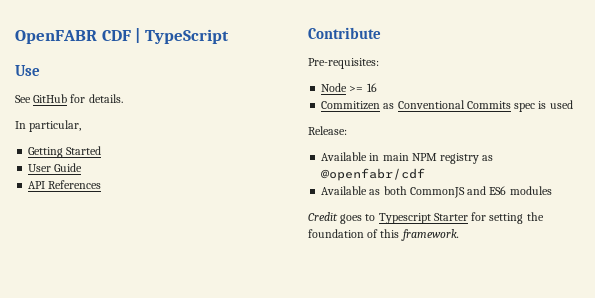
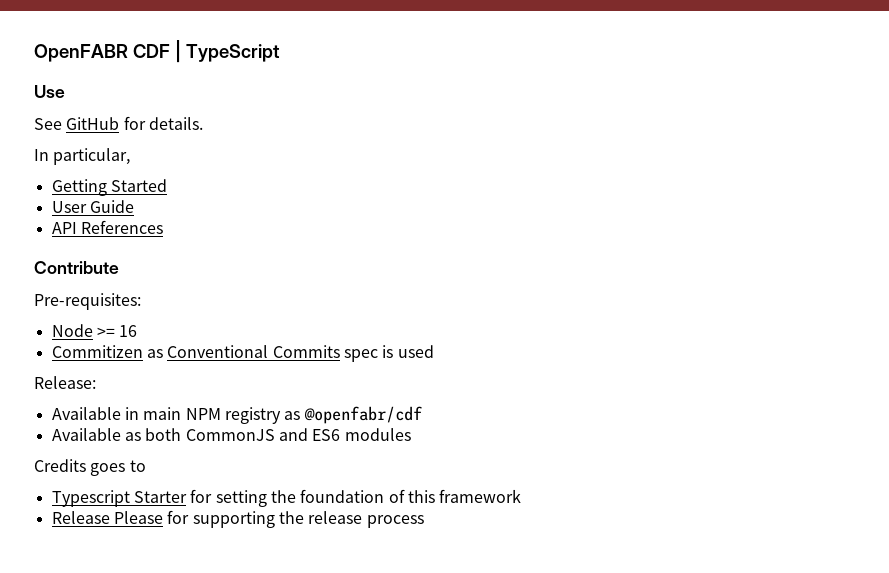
- Credit goes to Typescript Starter for setting the foundation of this framework.
+ Credits goes to
+ Typescript Starter for setting the foundation of this framework
+ Release Please for supporting the release process

